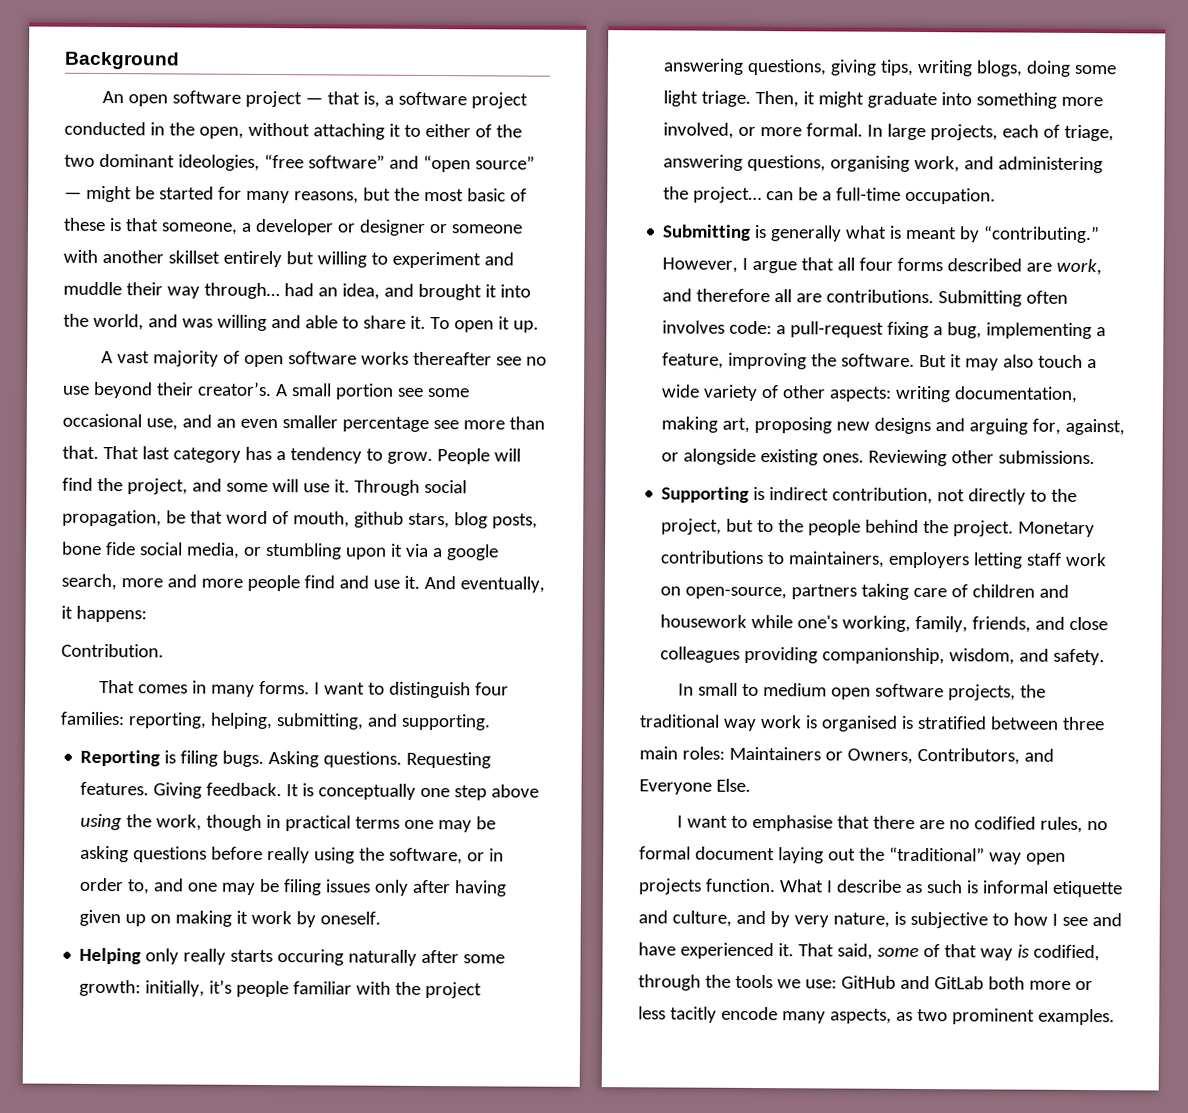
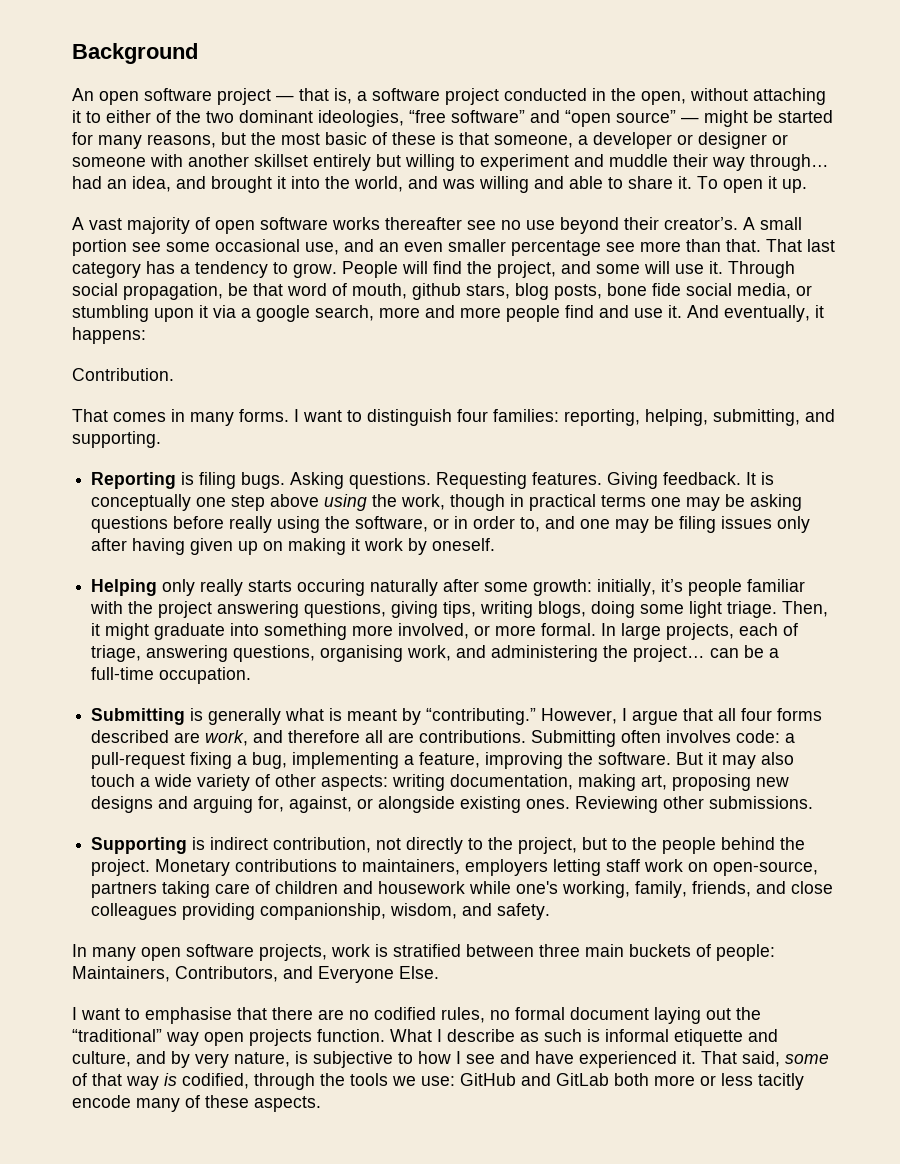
- In small to medium open software projects, the traditional way work is organised is stratified between three main roles: Maintainers or Owners, Contributors, and Everyone Else.
+ In many open software projects, work is stratified between three main buckets of people: Maintainers, Contributors, and Everyone Else.
- That said, some of that way is codified, through the tools we use: GitHub and GitLab both more or less tacitly encode many aspects, as two prominent examples.
+ That said, some of that way is codified, through the tools we use: GitHub and GitLab both more or less tacitly encode many of these aspects.

